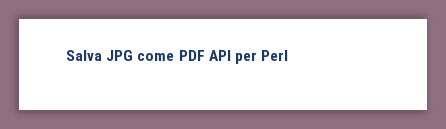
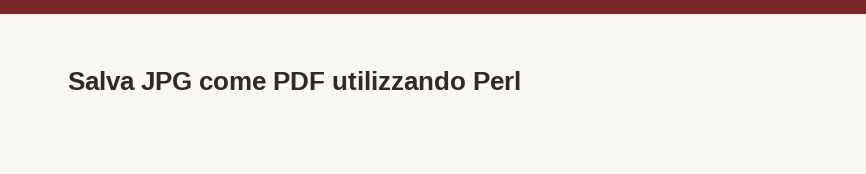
- Salva JPG come PDF API per Perl
+ Salva JPG come PDF utilizzando Perl

